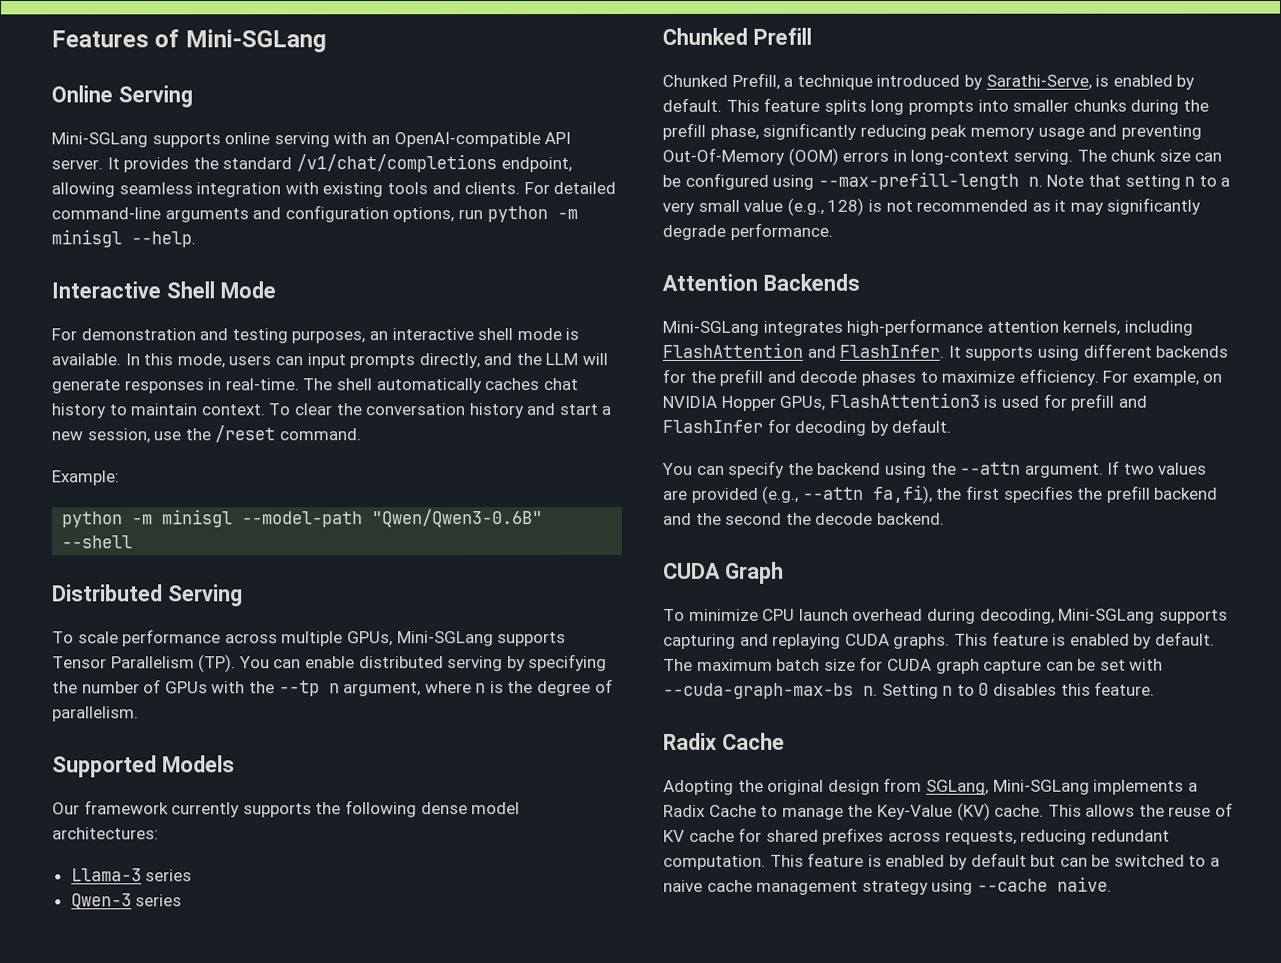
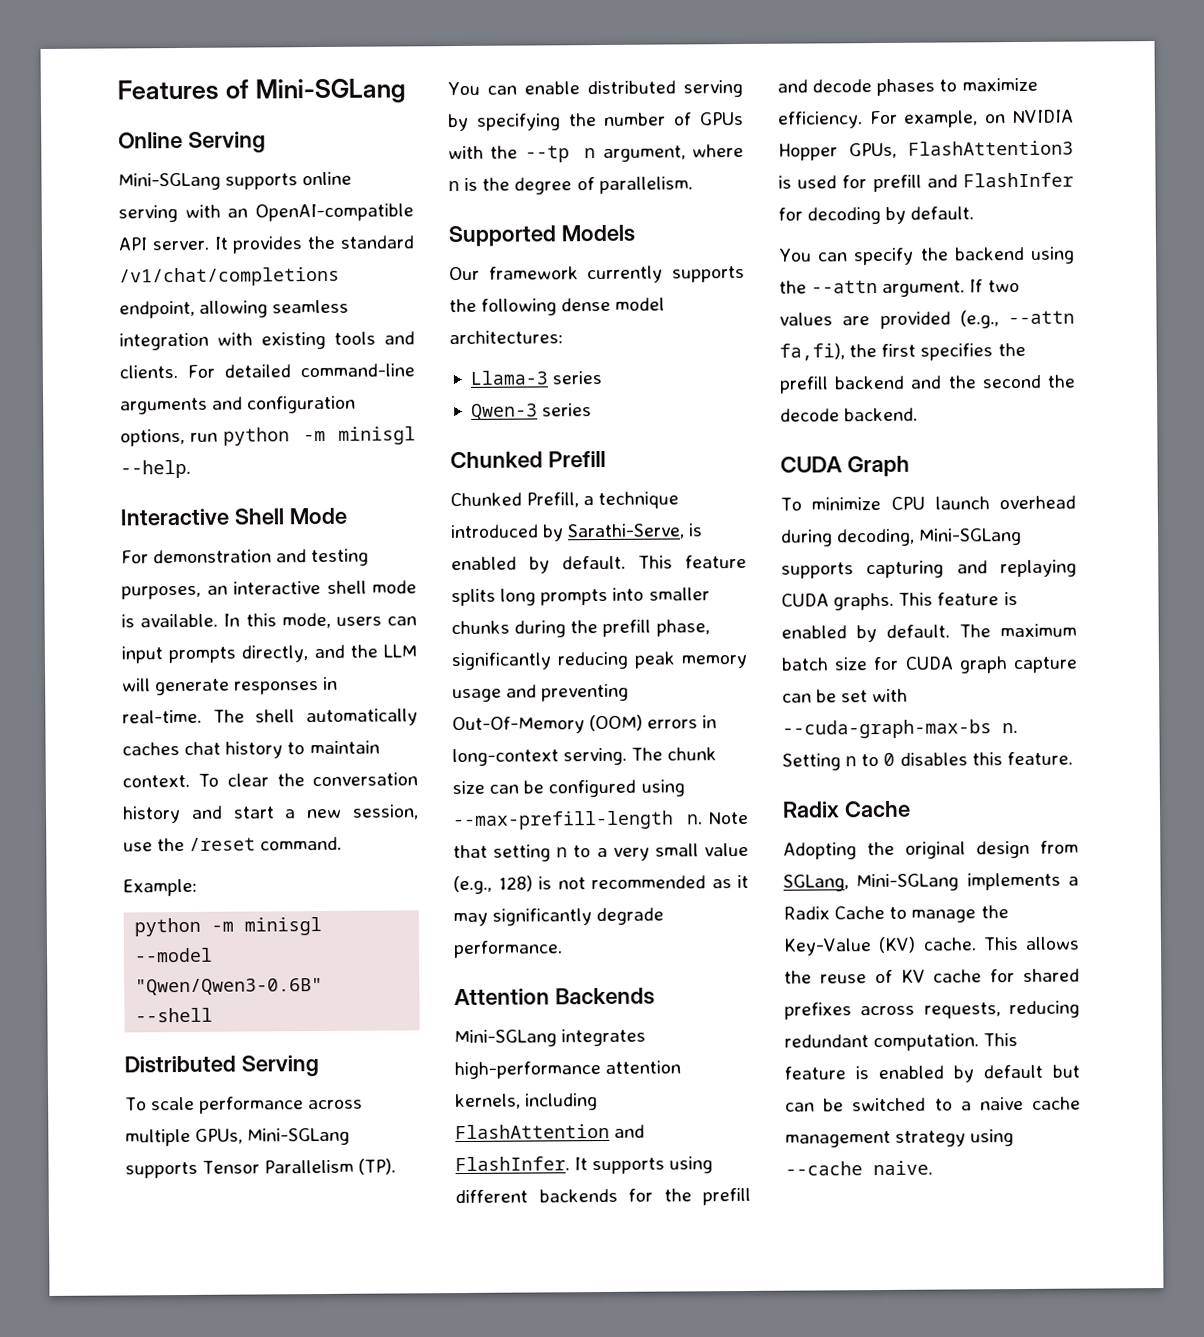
- python -m minisgl --model-path "Qwen/Qwen3-0.6B" --shell
+ python -m minisgl --model "Qwen/Qwen3-0.6B" --shell

